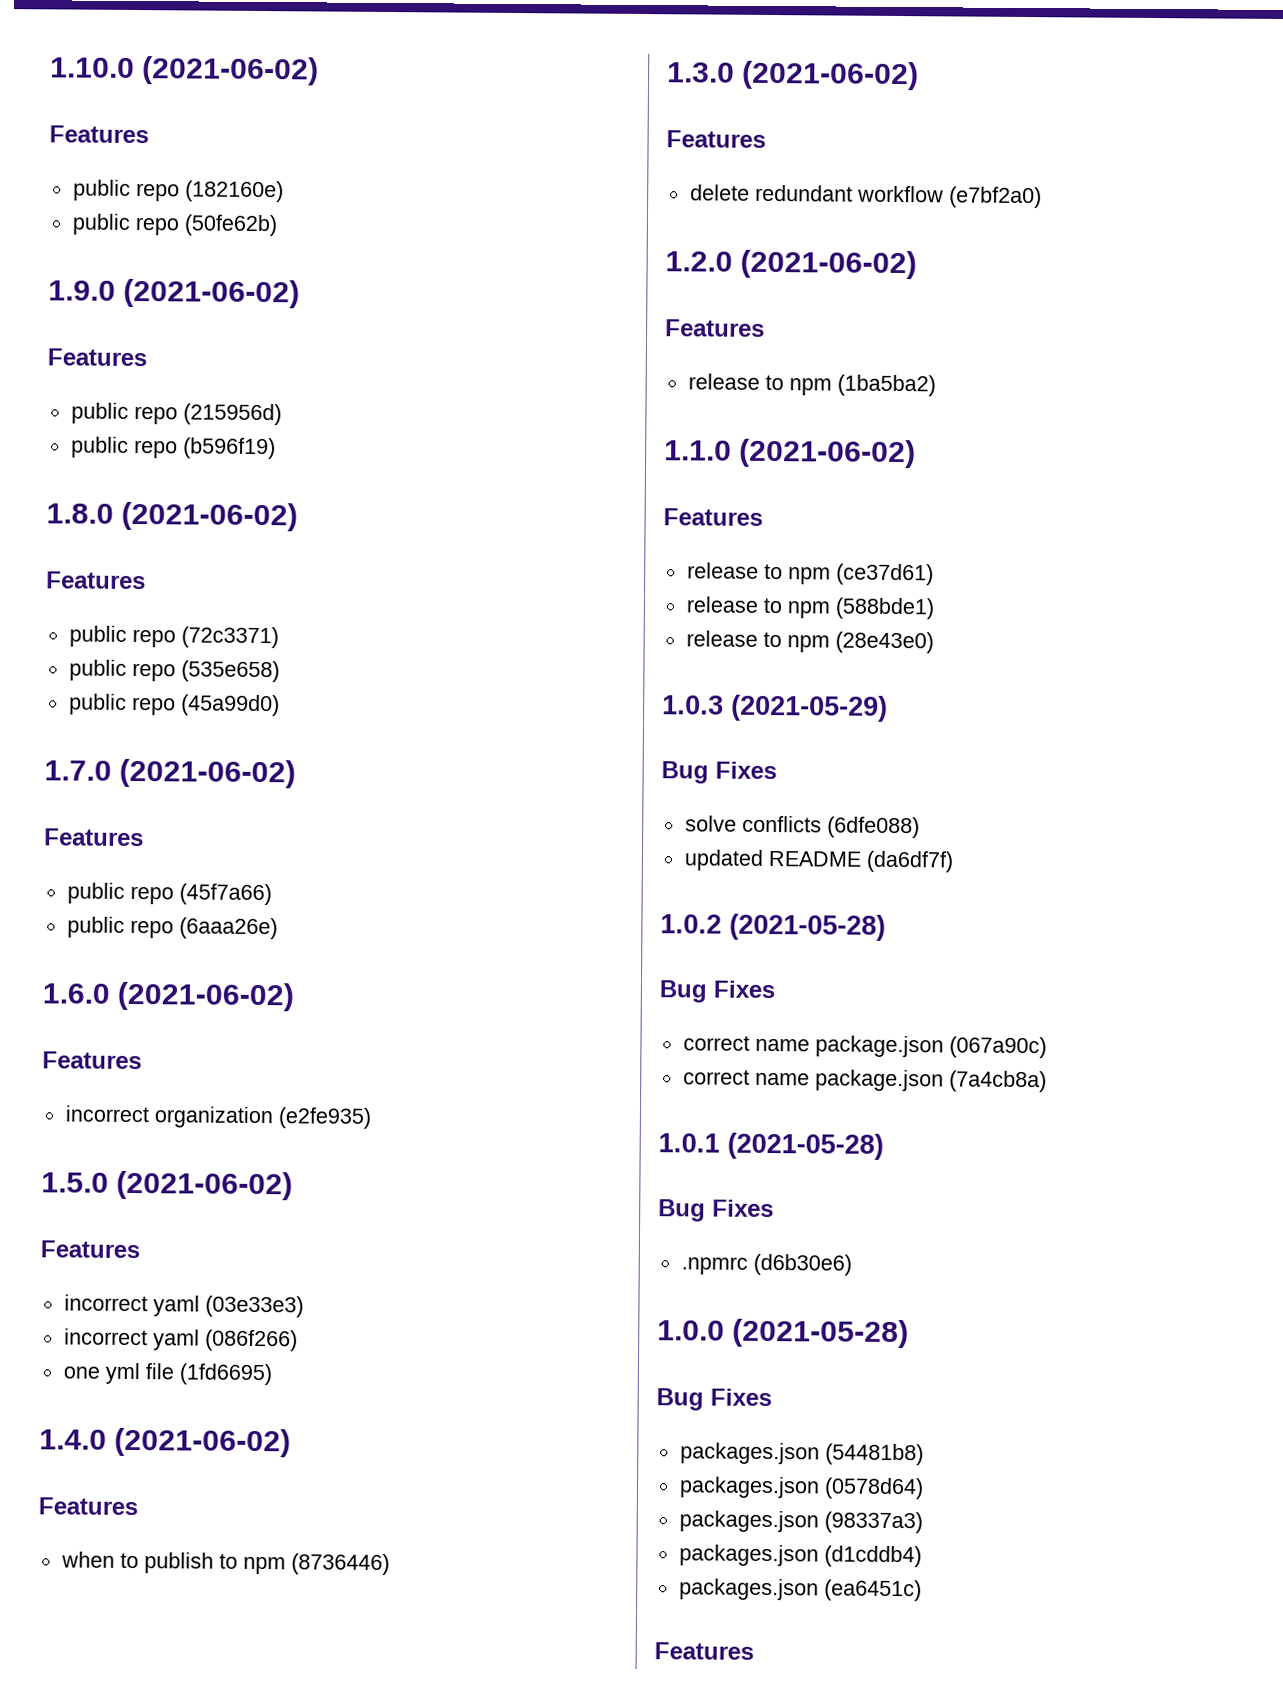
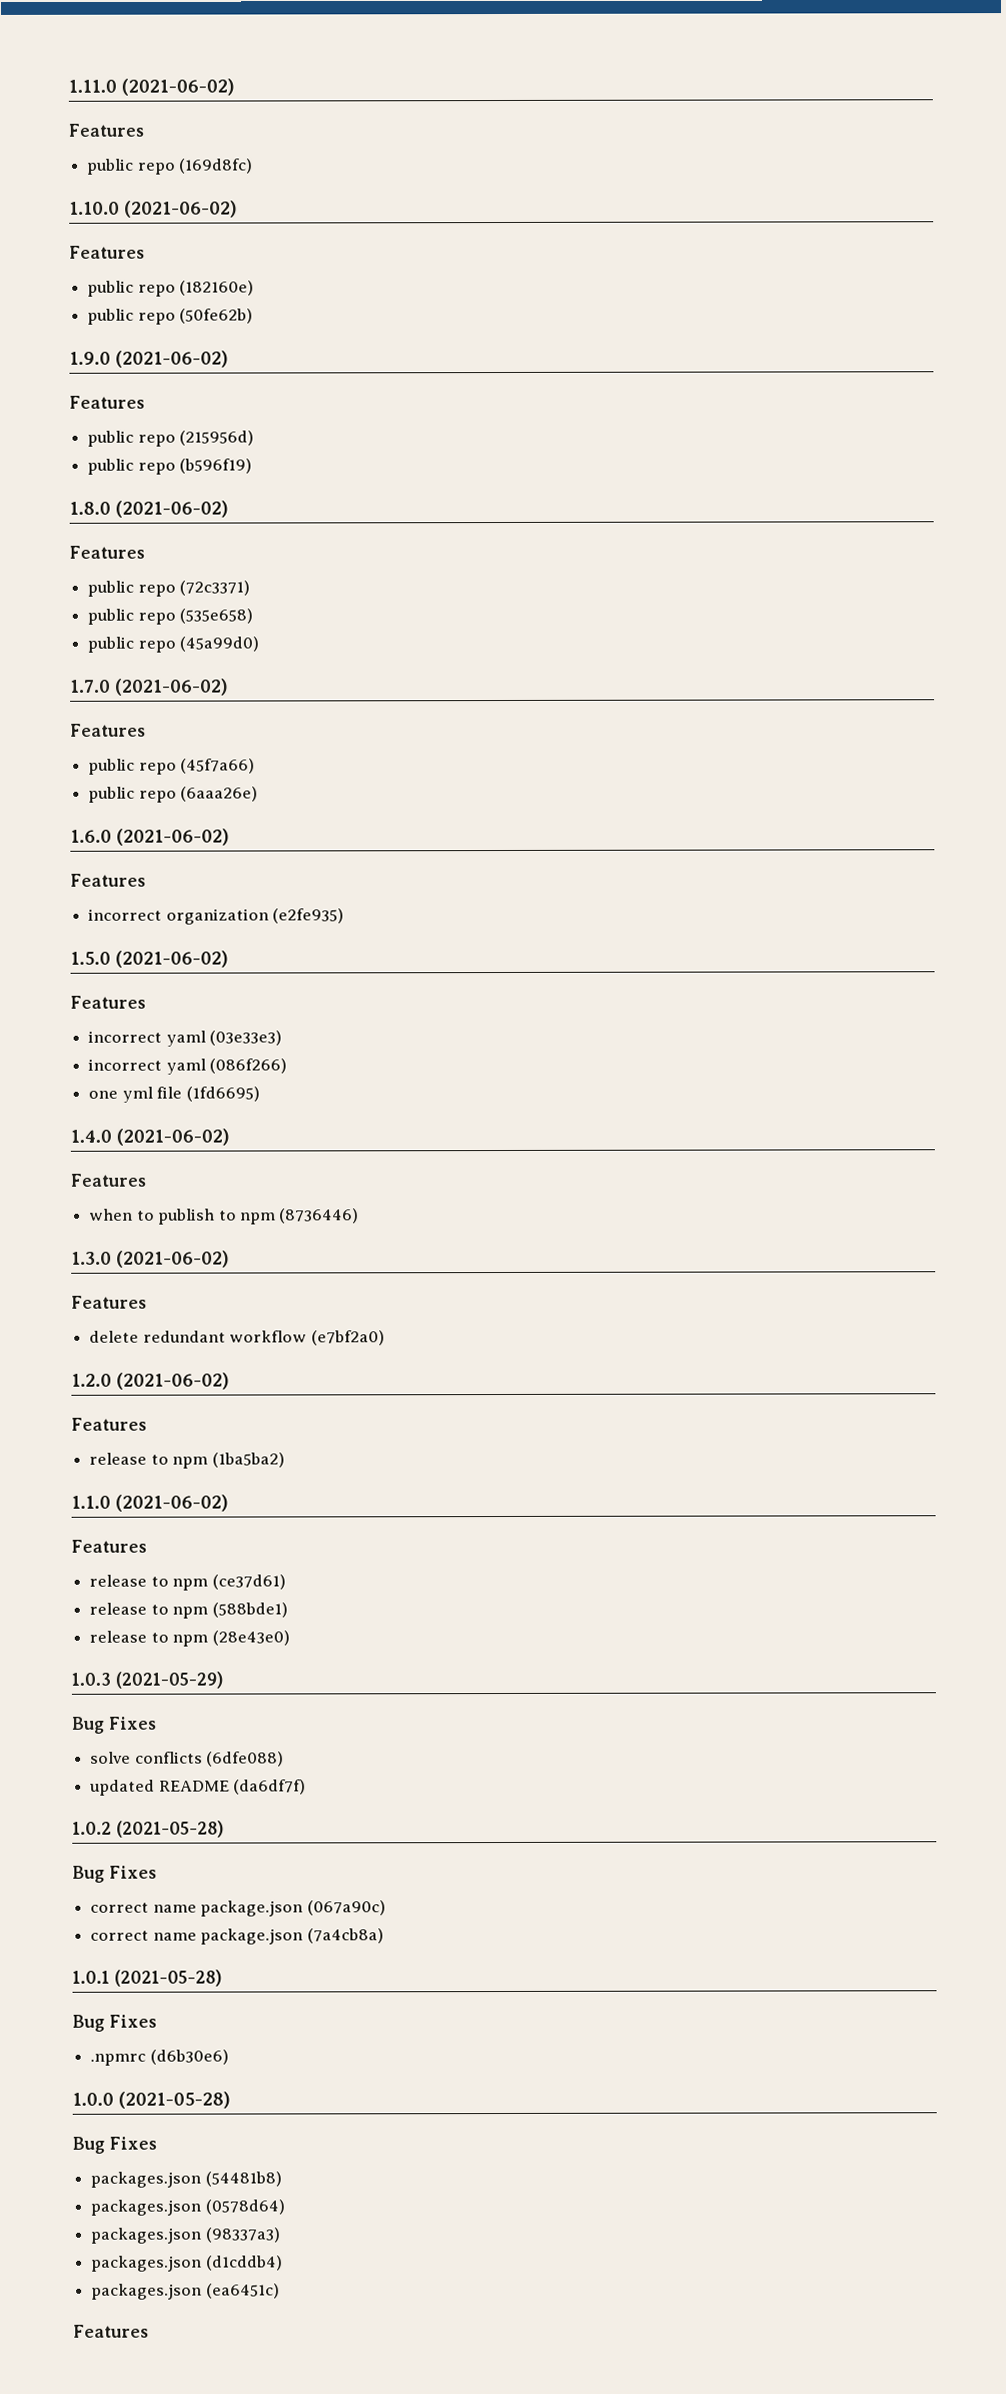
+ 1.11.0 (2021-06-02)
+ Features
+ public repo (169d8fc)

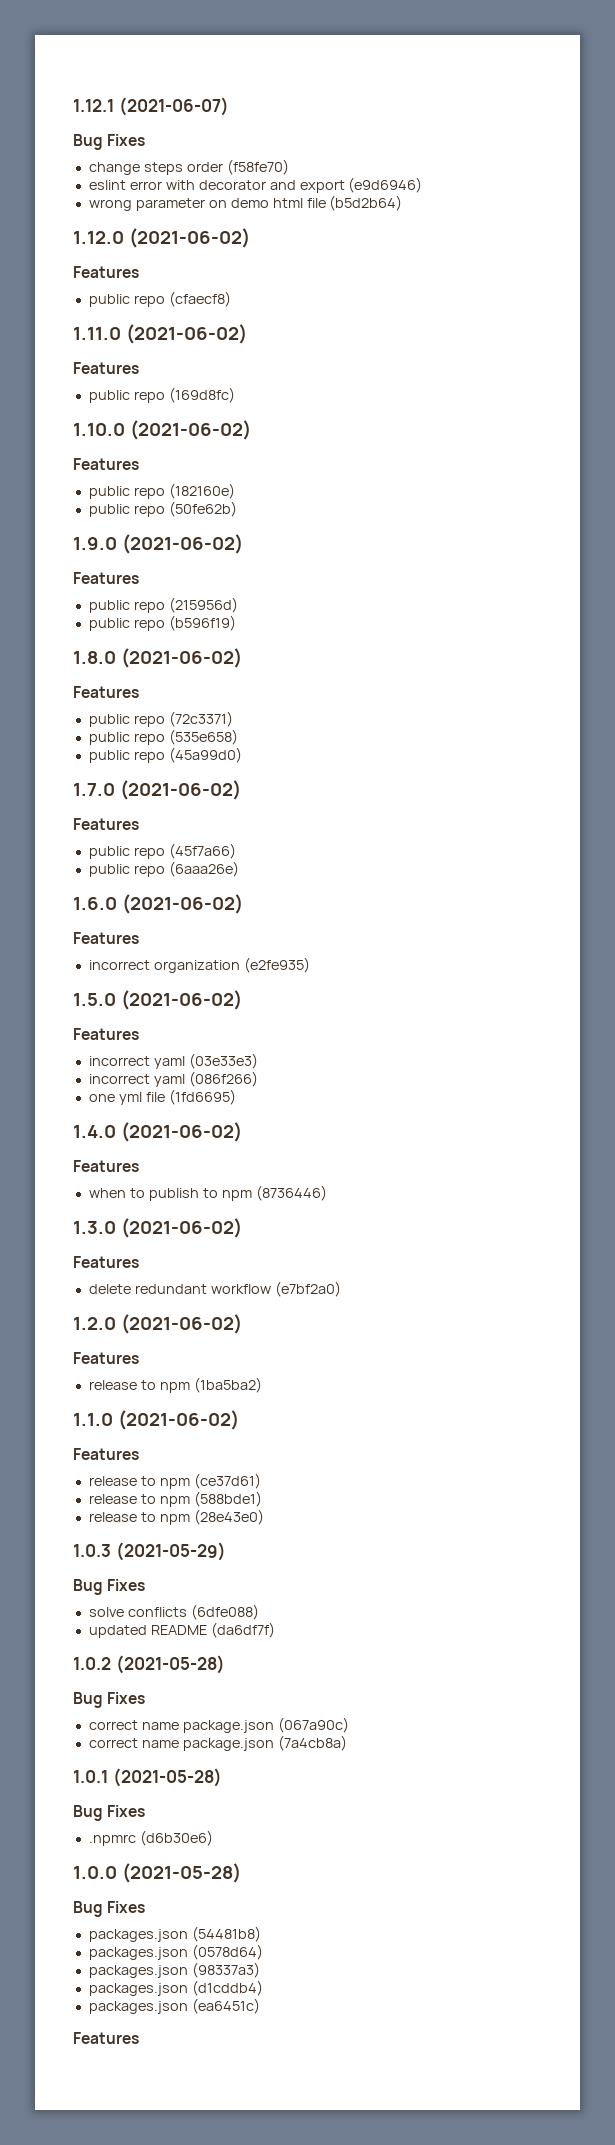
+ 1.12.1 (2021-06-07)
+ Bug Fixes
+ change steps order (f58fe70)
+ eslint error with decorator and export (e9d6946)
+ wrong parameter on demo html file (b5d2b64)
+ 1.12.0 (2021-06-02)
+ Features
+ public repo (cfaecf8)

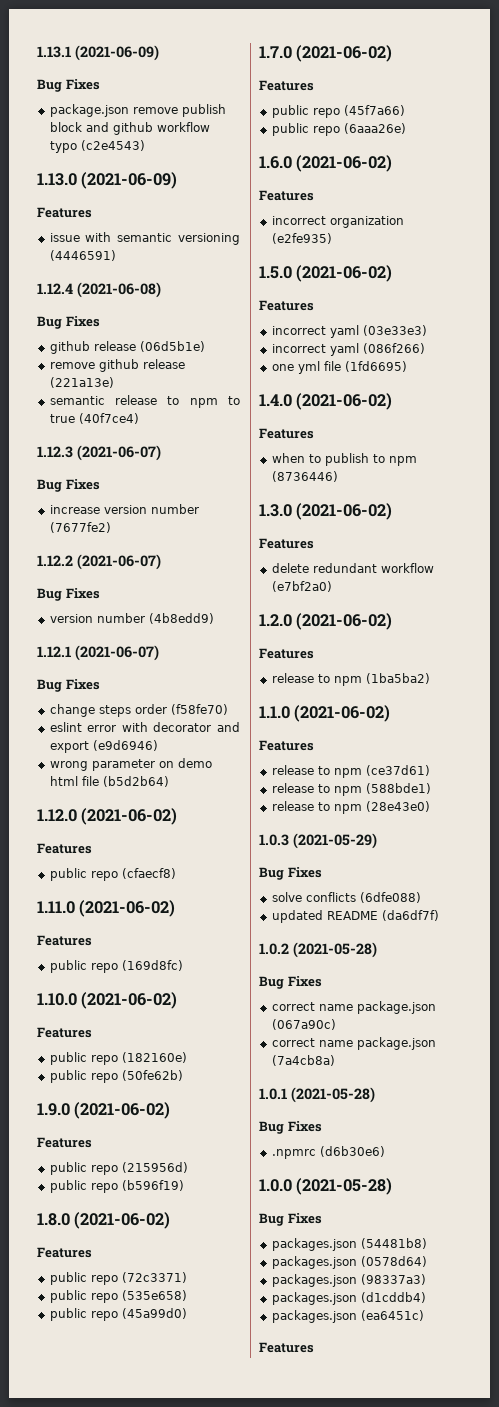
+ 1.13.1 (2021-06-09)
+ Bug Fixes
+ package.json remove publish block and github workflow typo (c2e4543)
+ 1.13.0 (2021-06-09)
+ Features
+ issue with semantic versioning (4446591)
+ 1.12.4 (2021-06-08)
+ Bug Fixes
+ github release (06d5b1e)
+ remove github release (221a13e)
+ semantic release to npm to true (40f7ce4)
+ 1.12.3 (2021-06-07)
+ Bug Fixes
+ increase version number (7677fe2)
+ 1.12.2 (2021-06-07)
+ Bug Fixes
+ version number (4b8edd9)

